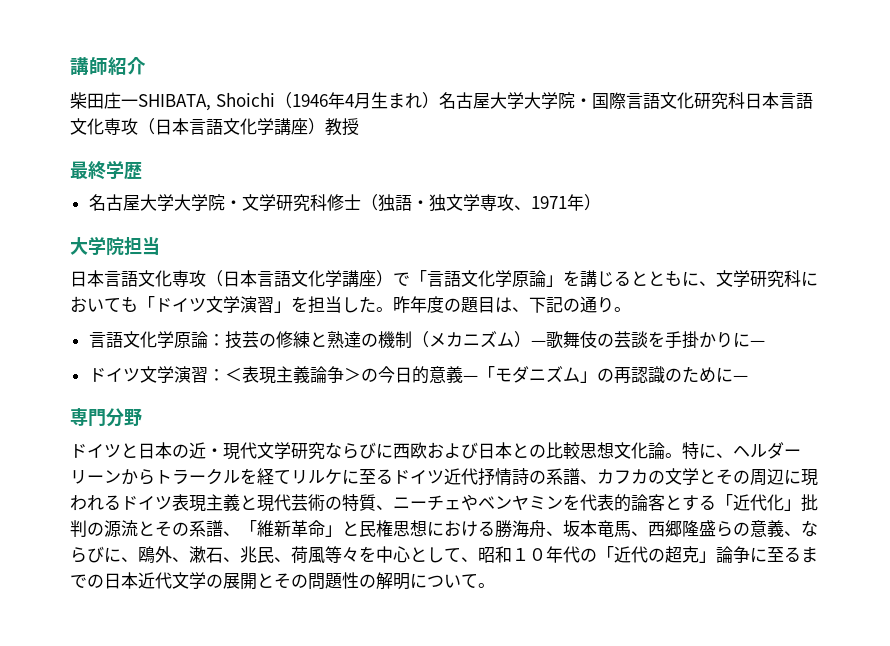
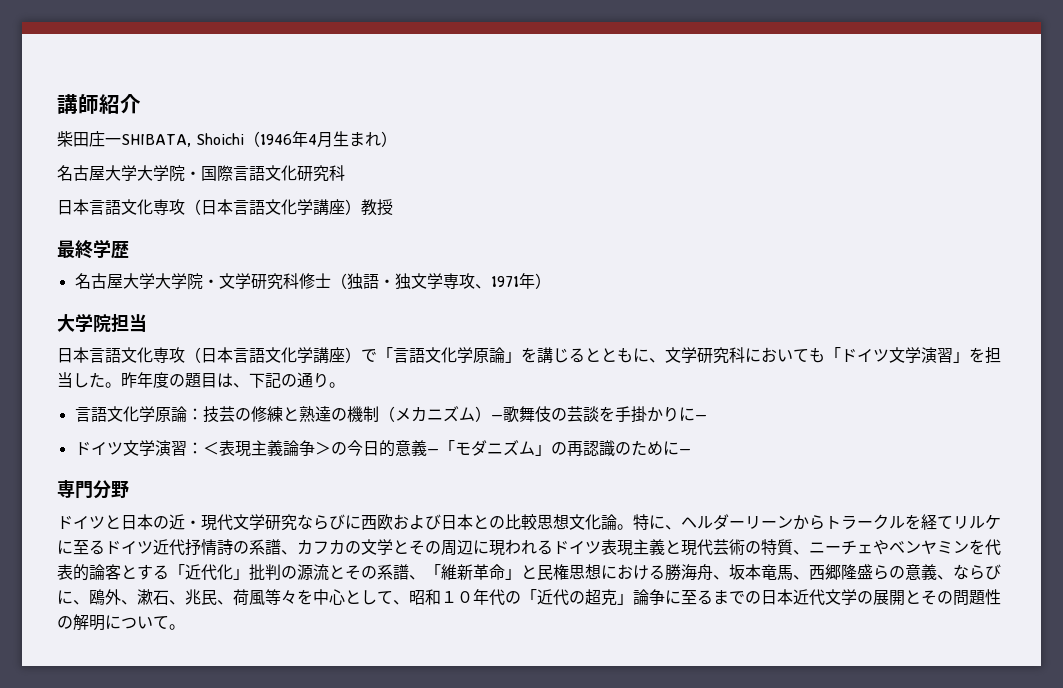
- 柴田庄一SHIBATA, Shoichi（1946年4月生まれ）名古屋大学大学院・国際言語文化研究科日本言語文化専攻（日本言語文化学講座）教授
+ 柴田庄一SHIBATA, Shoichi（1946年4月生まれ）
+ 名古屋大学大学院・国際言語文化研究科
+ 日本言語文化専攻（日本言語文化学講座）教授

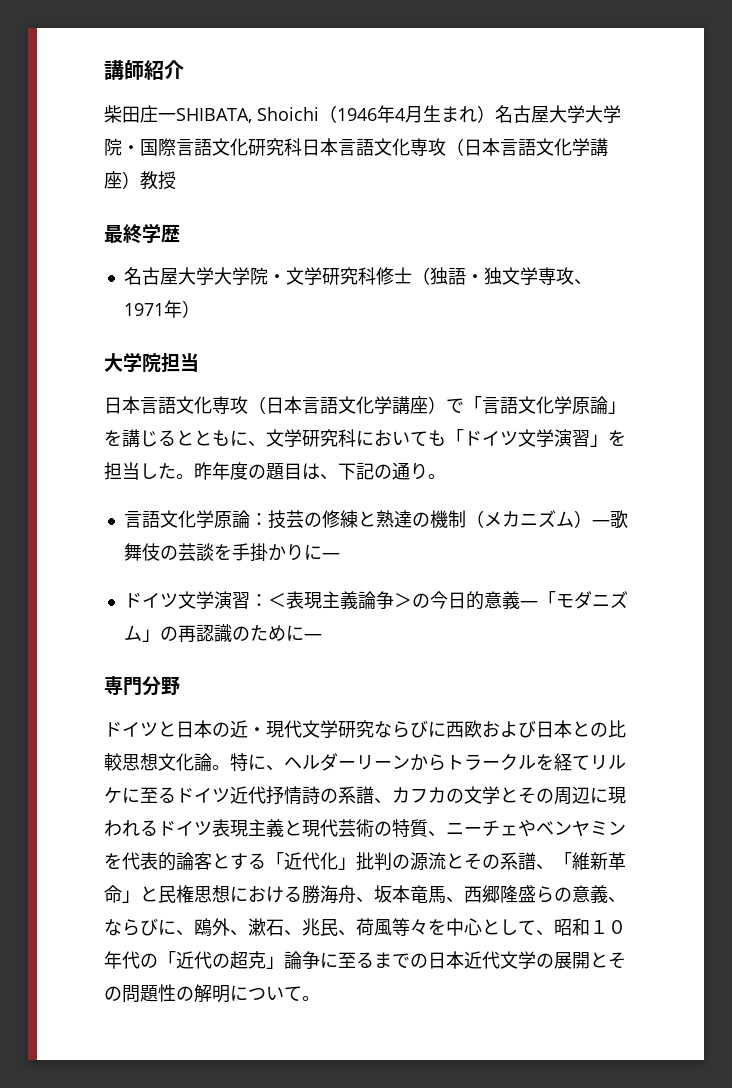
- 柴田庄一SHIBATA, Shoichi（1946年4月生まれ）
- 名古屋大学大学院・国際言語文化研究科
- 日本言語文化専攻（日本言語文化学講座）教授
+ 柴田庄一SHIBATA, Shoichi（1946年4月生まれ）名古屋大学大学院・国際言語文化研究科日本言語文化専攻（日本言語文化学講座）教授

